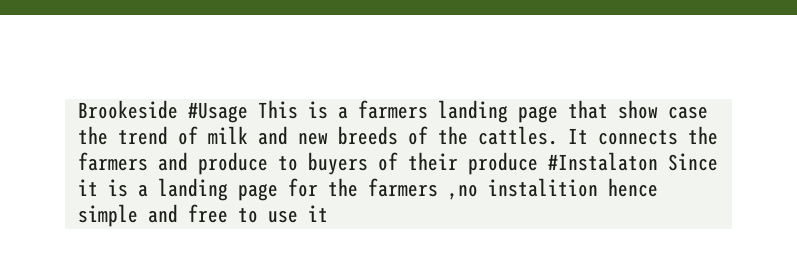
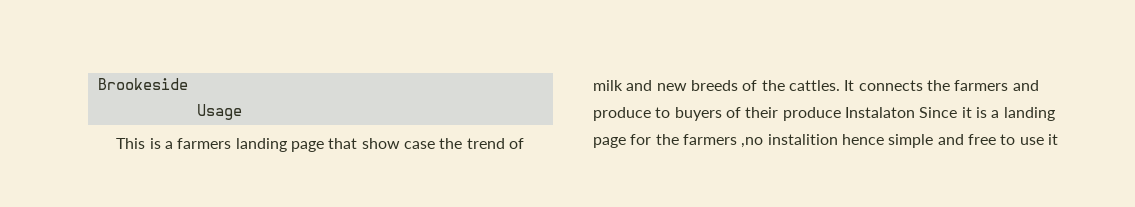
- Brookeside #Usage This is a farmers landing page that show case the trend of milk and new breeds of the cattles.
+ Brookeside
+ Usage
+ This is a farmers landing page that show case the trend of milk and new breeds of the cattles.
- It connects the farmers and produce to buyers of their produce #Instalaton Since it is a landing page for the farmers ,no instalition hence simple and free to use it
+ It connects the farmers and produce to buyers of their produce Instalaton Since it is a landing page for the farmers ,no instalition hence simple and free to use it

